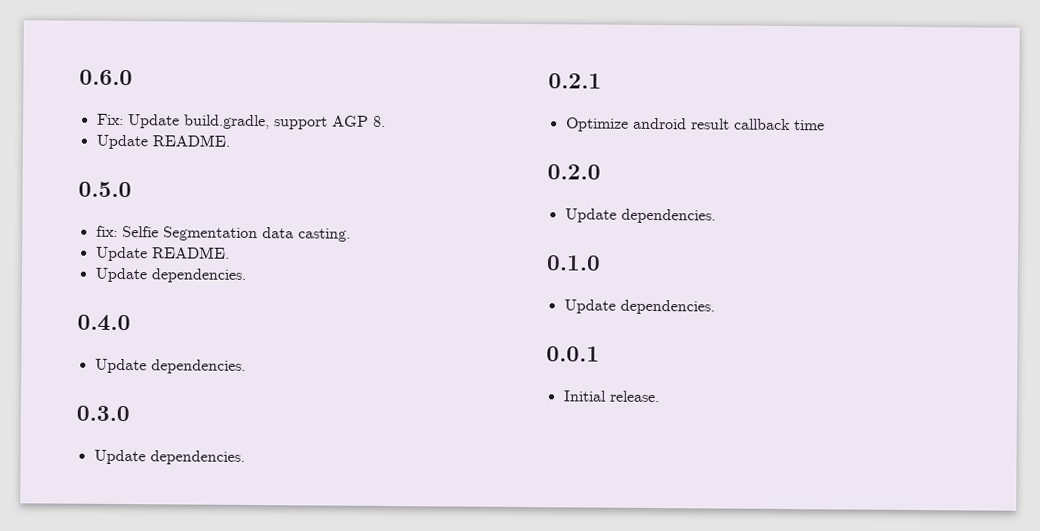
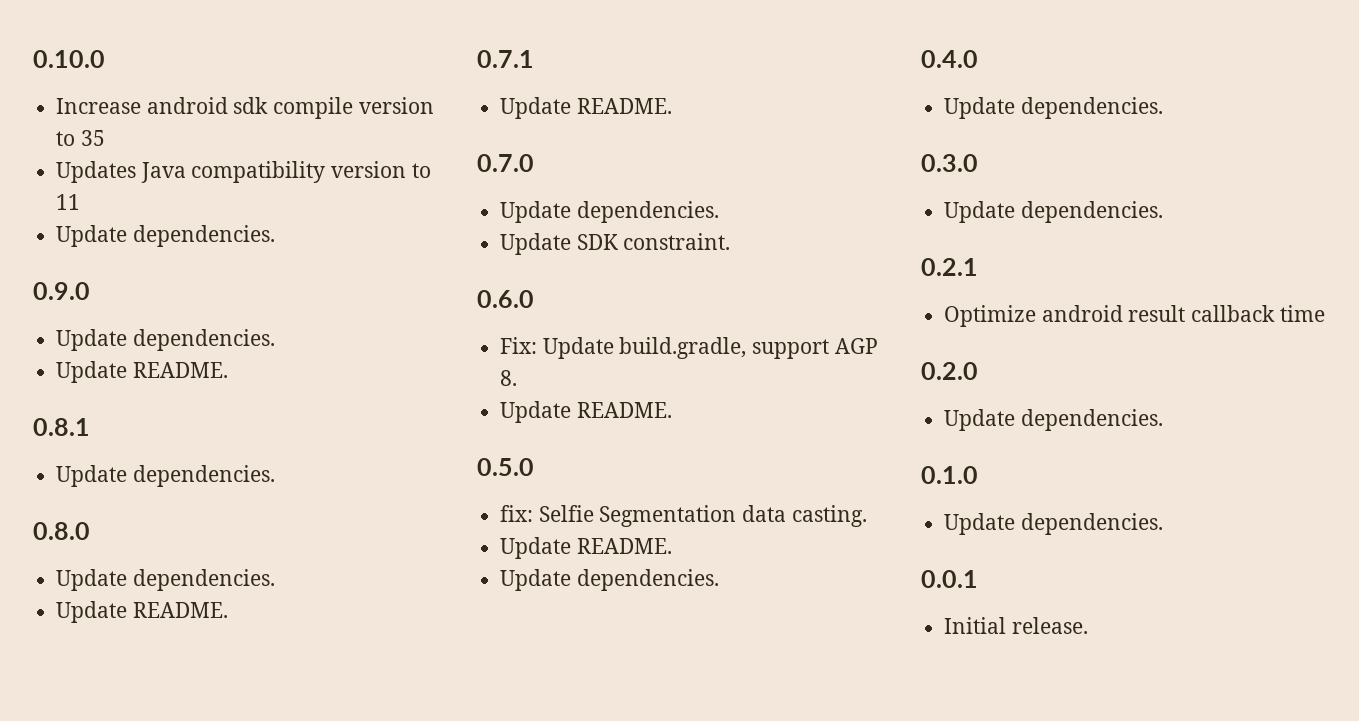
+ 0.10.0
+ Increase android sdk compile version to 35
+ Updates Java compatibility version to 11
+ Update dependencies.
+ 0.9.0
+ Update dependencies.
+ Update README.
+ 0.8.1
+ Update dependencies.
+ 0.8.0
+ Update dependencies.
+ Update README.
+ 0.7.1
+ Update README.
+ 0.7.0
+ Update dependencies.
+ Update SDK constraint.

